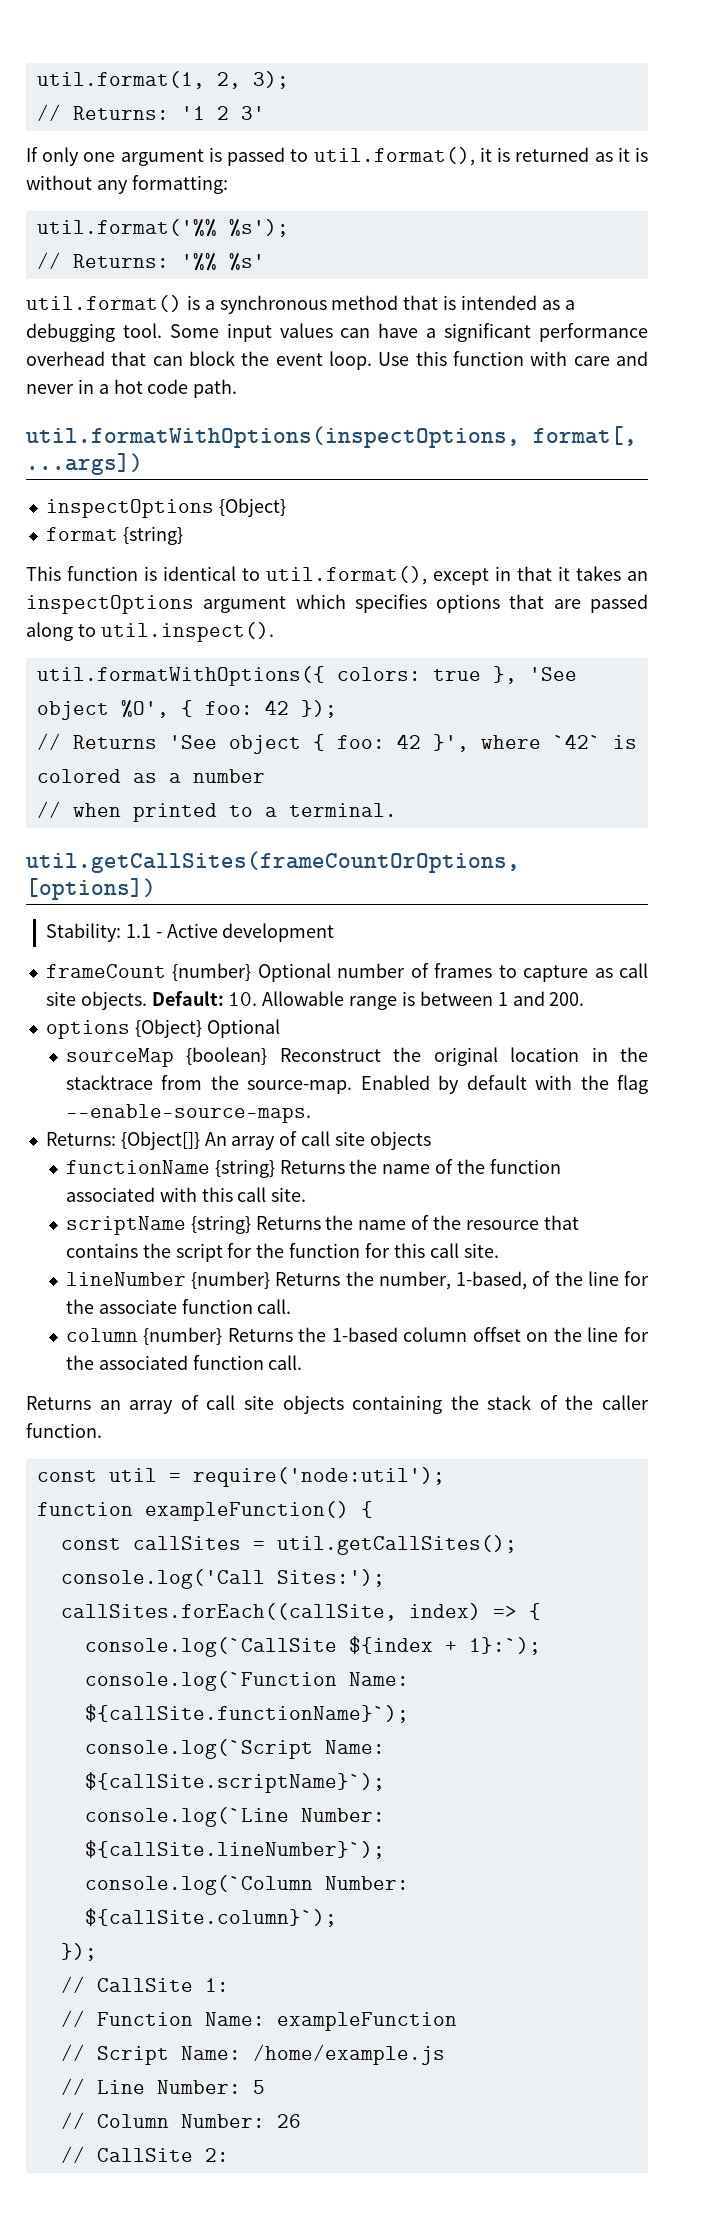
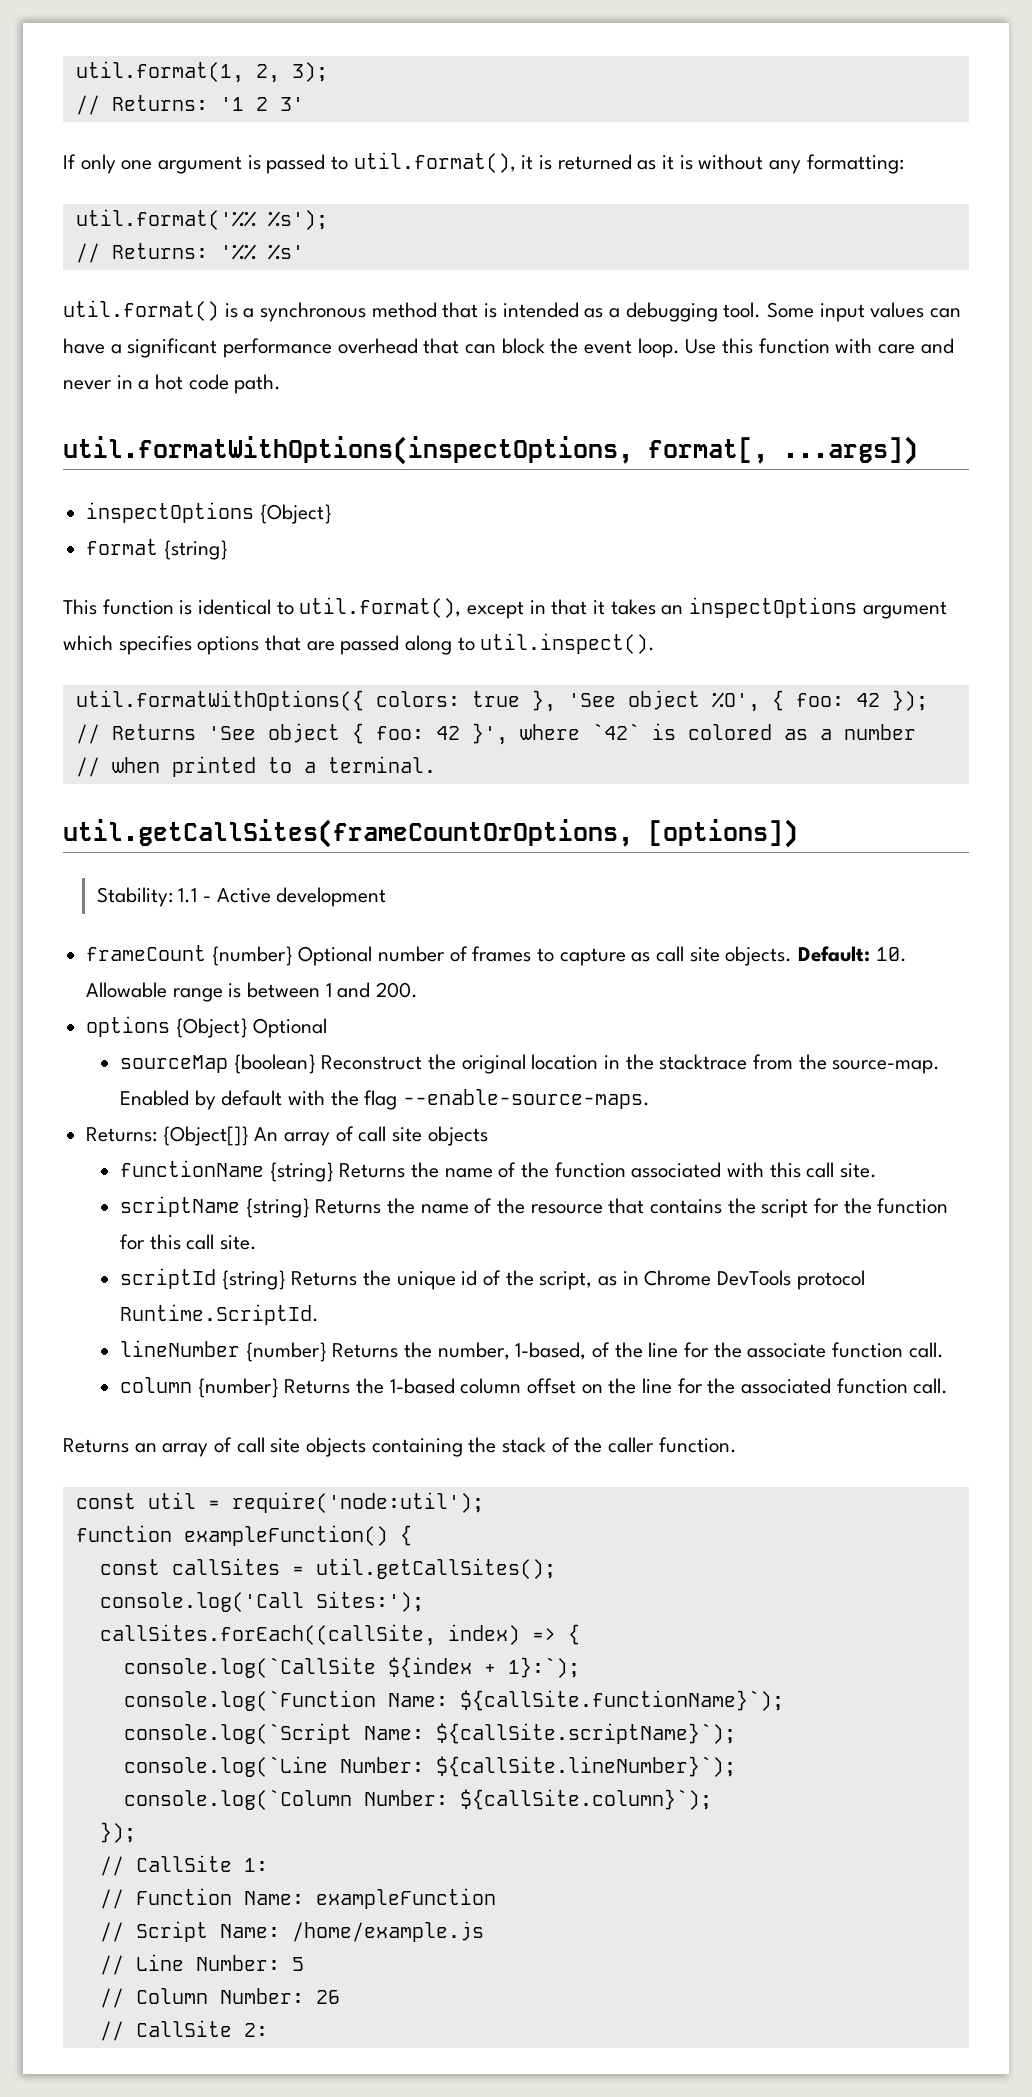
+ scriptId {string} Returns the unique id of the script, as in Chrome DevTools protocol Runtime.ScriptId.

